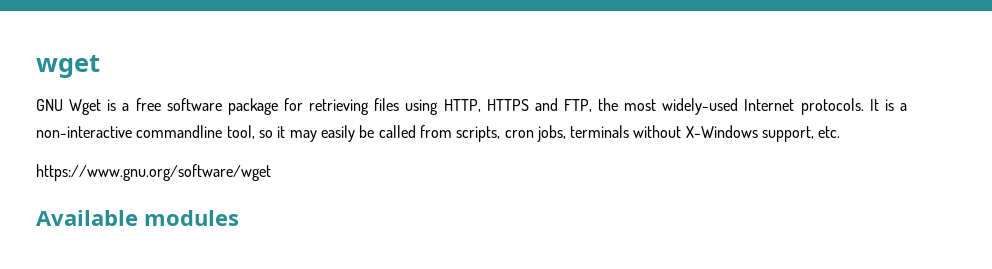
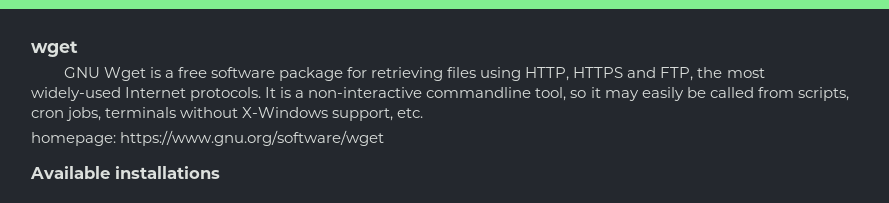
- https://www.gnu.org/software/wget
+ homepage: https://www.gnu.org/software/wget
- Available modules
+ Available installations

